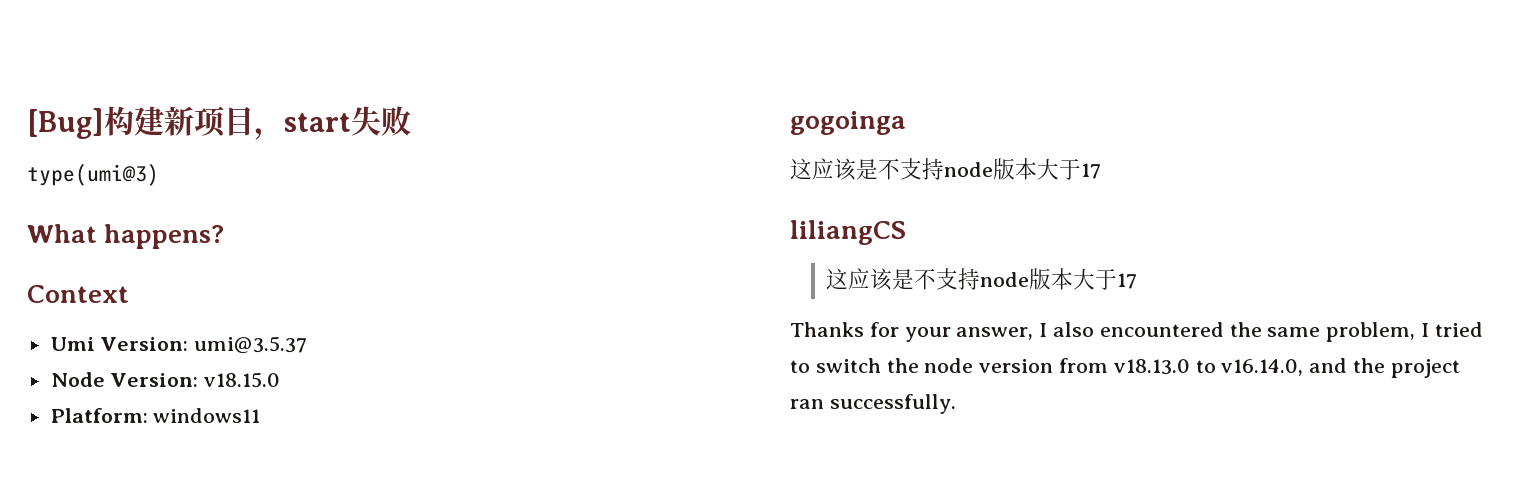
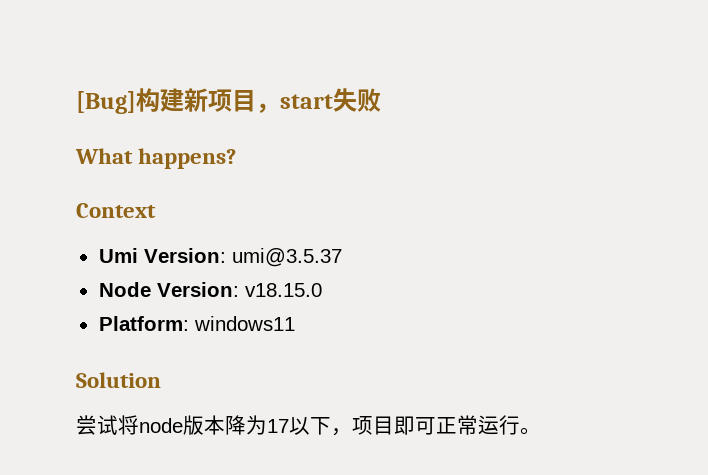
- type(umi@3)
- gogoinga
- 这应该是不支持node版本大于17
- liliangCS
- 这应该是不支持node版本大于17
- Thanks for your answer, I also encountered the same problem, I tried to switch the node version from v18.13.0 to v16.14.0, and the project ran successfully.
+ Solution
+ 尝试将node版本降为17以下，项目即可正常运行。

